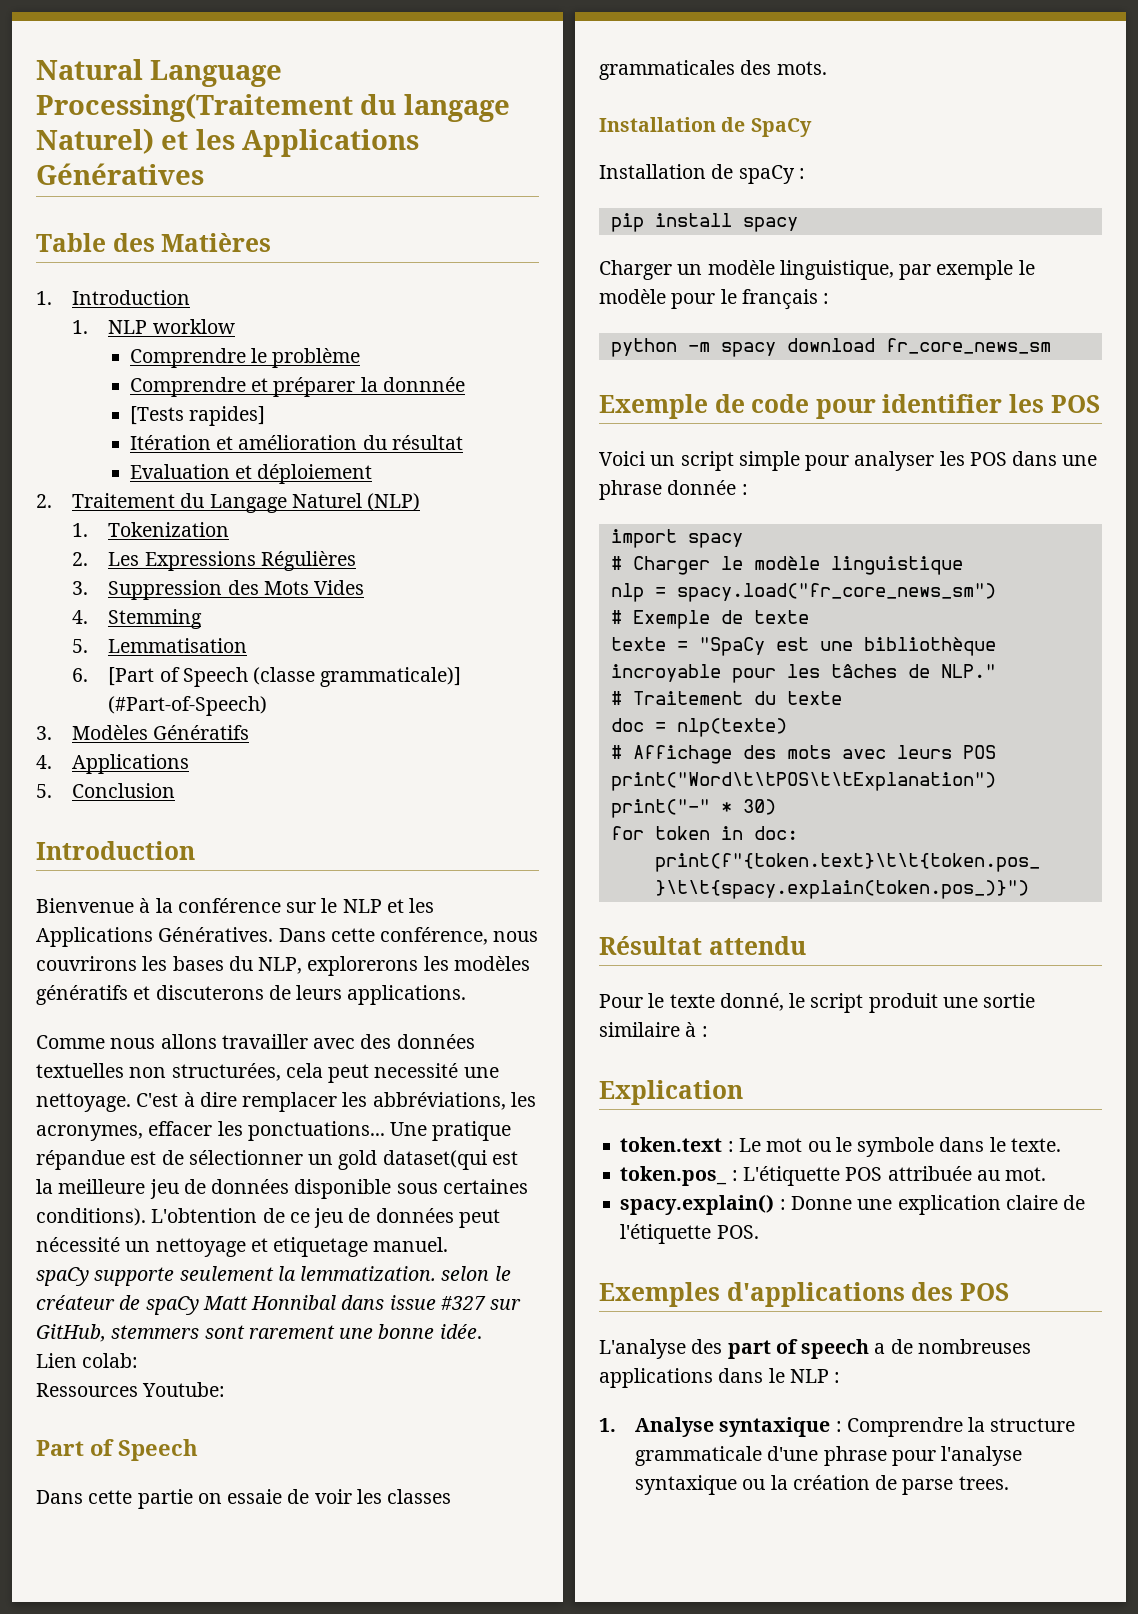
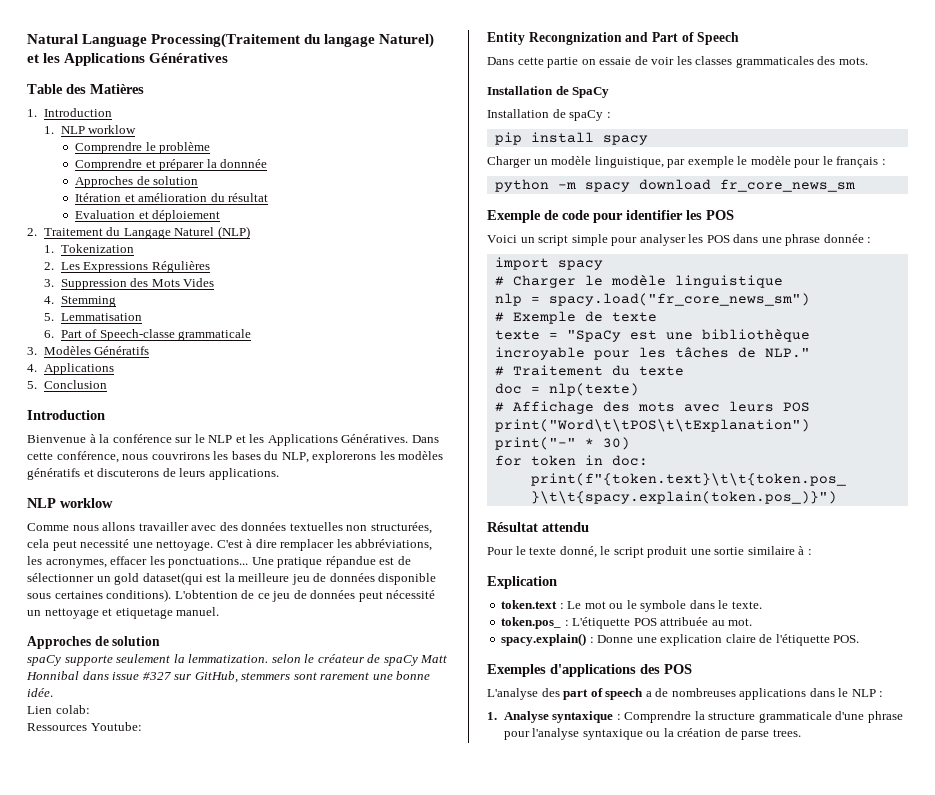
  Comprendre et préparer la donnnée
- [Tests rapides]
+ Approches de solution
- 6. [Part of Speech (classe grammaticale)] (#Part-of-Speech)
+ 6. Part of Speech-classe grammaticale
  Dans cette conférence, nous couvrirons les bases du NLP, explorerons les modèles génératifs et discuterons de leurs applications.
+ NLP worklow
  L'obtention de ce jeu de données peut nécessité un nettoyage et etiquetage manuel.
+ Approches de solution
- Part of Speech
+ Entity Recongnization and Part of Speech

